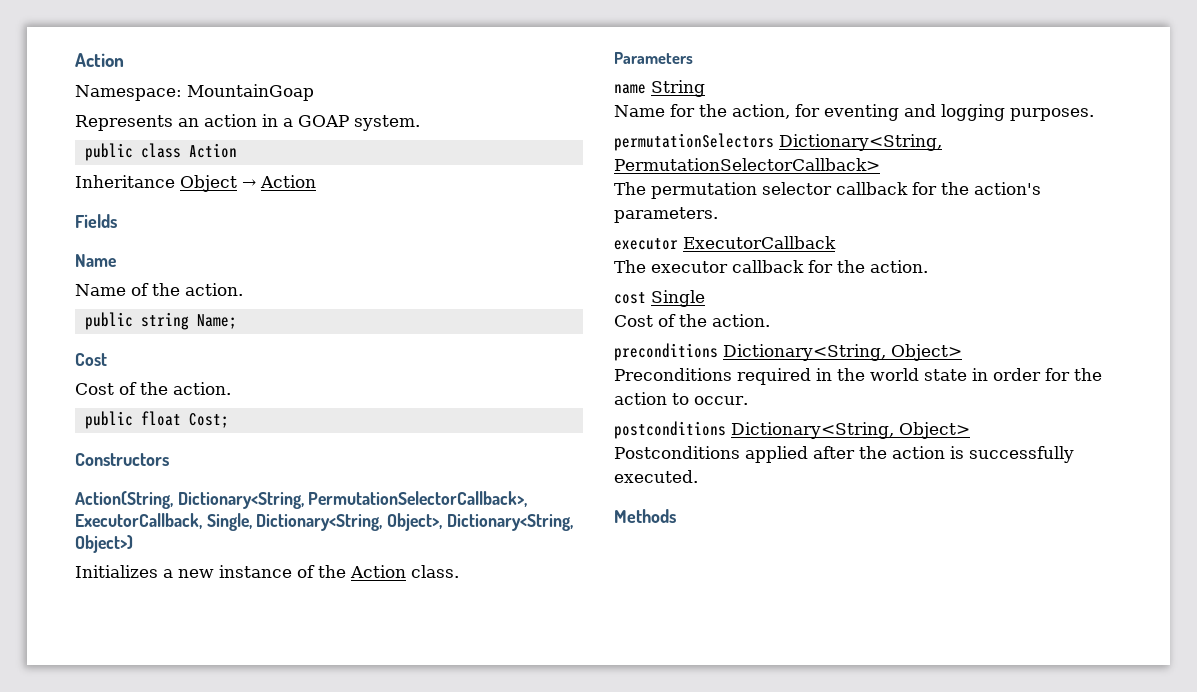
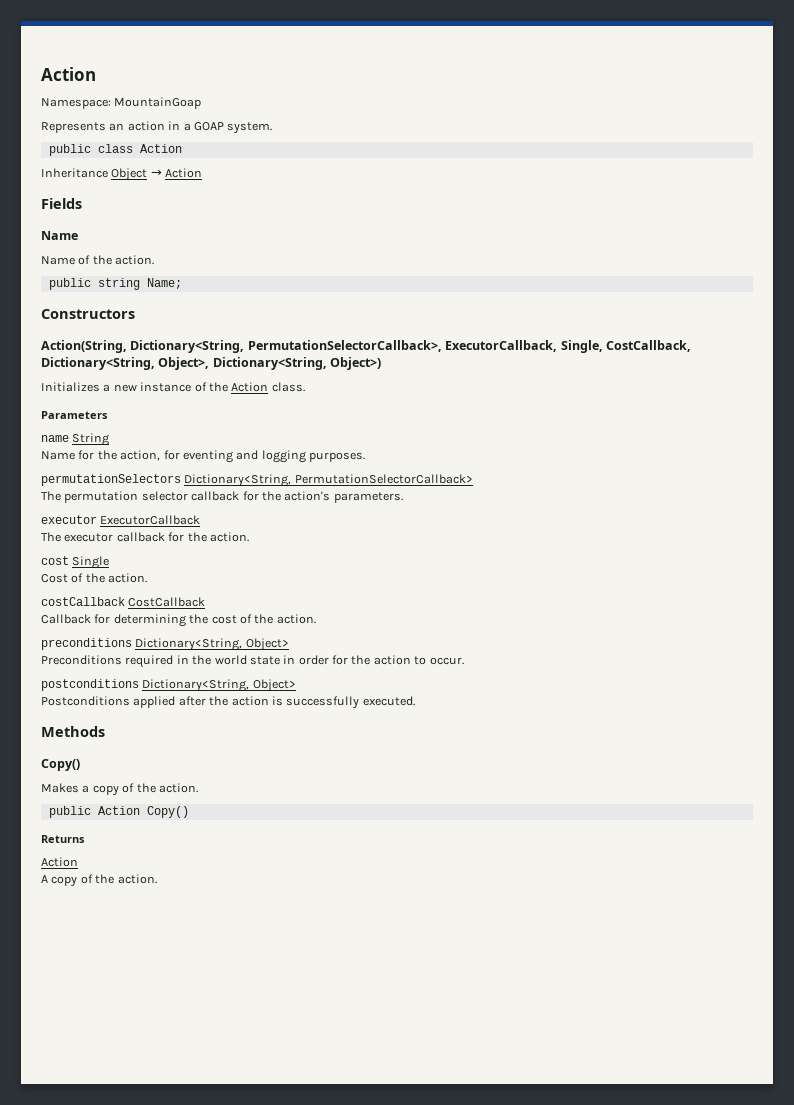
  public string Name;
- Cost
- Cost of the action.
- public float Cost;
- Action(String, Dictionary<String, PermutationSelectorCallback>, ExecutorCallback, Single, Dictionary<String, Object>, Dictionary<String, Object>)
+ Action(String, Dictionary<String, PermutationSelectorCallback>, ExecutorCallback, Single, CostCallback, Dictionary<String, Object>, Dictionary<String, Object>)
+ costCallback CostCallback
+ Callback for determining the cost of the action.
  Methods
+ Copy()
+ Makes a copy of the action.
+ public Action Copy()
+ Returns
+ Action
+ A copy of the action.

